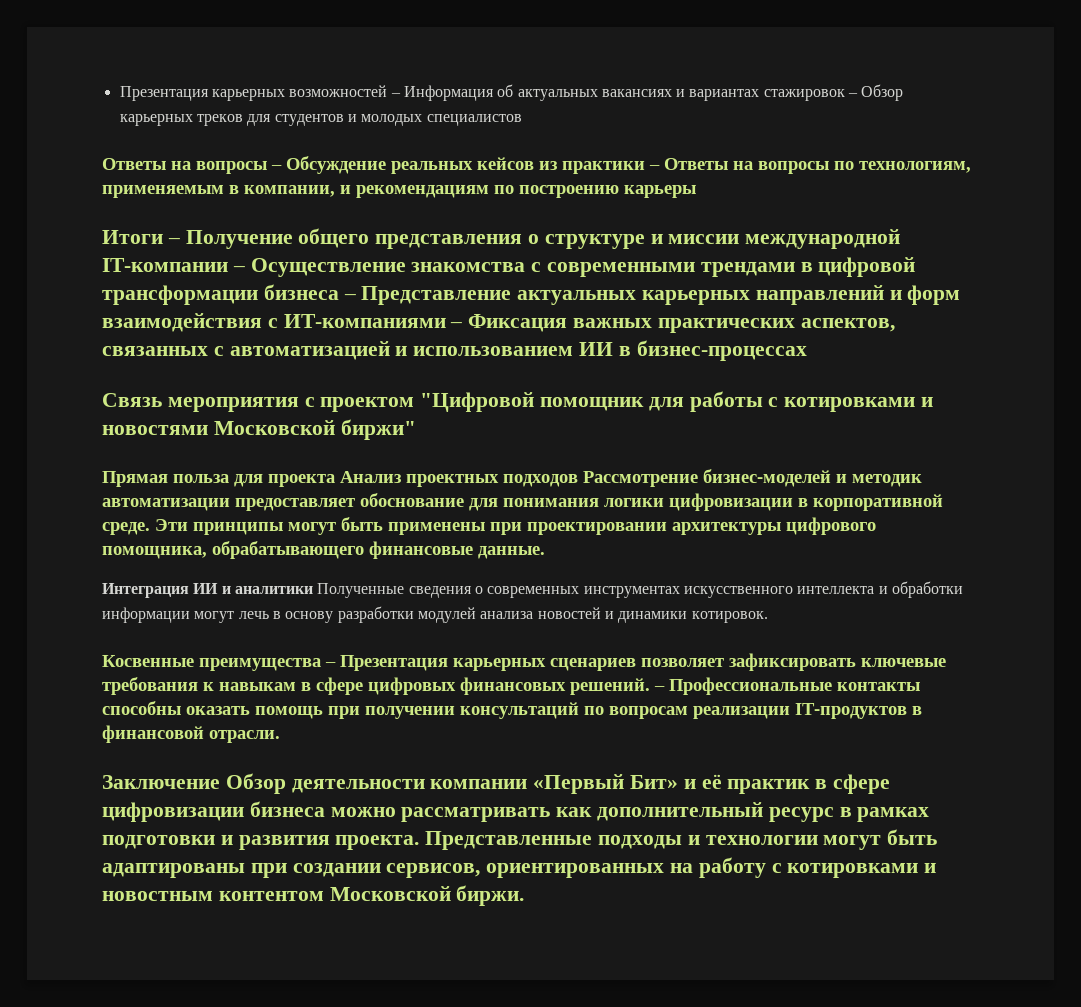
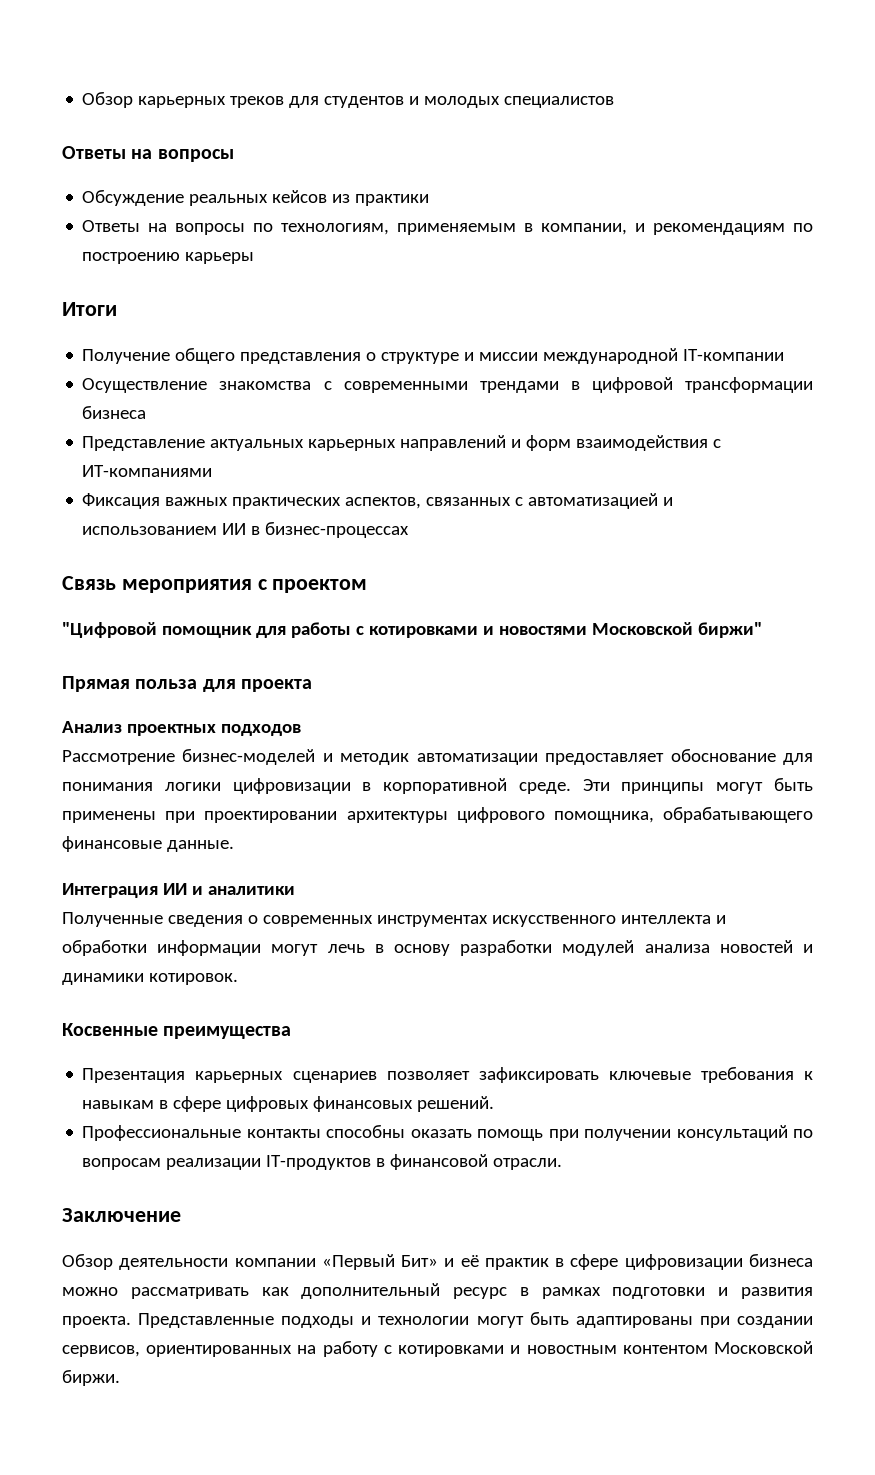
- Презентация карьерных возможностей – Информация об актуальных вакансиях и вариантах стажировок – Обзор карьерных треков для студентов и молодых специалистов
- Ответы на вопросы – Обсуждение реальных кейсов из практики – Ответы на вопросы по технологиям, применяемым в компании, и рекомендациям по построению карьеры
+ Обзор карьерных треков для студентов и молодых специалистов
+ Ответы на вопросы
+ Обсуждение реальных кейсов из практики
+ Ответы на вопросы по технологиям, применяемым в компании, и рекомендациям по построению карьеры
- Итоги – Получение общего представления о структуре и миссии международной IT-компании – Осуществление знакомства с современными трендами в цифровой трансформации бизнеса – Представление актуальных карьерных направлений и форм взаимодействия с ИТ-компаниями – Фиксация важных практических аспектов, связанных с автоматизацией и использованием ИИ в бизнес-процессах
+ Итоги
+ Получение общего представления о структуре и миссии международной IT-компании
+ Осуществление знакомства с современными трендами в цифровой трансформации бизнеса
+ Представление актуальных карьерных направлений и форм взаимодействия с ИТ-компаниями
+ Фиксация важных практических аспектов, связанных с автоматизацией и использованием ИИ в бизнес-процессах
- Связь мероприятия с проектом "Цифровой помощник для работы с котировками и новостями Московской биржи"
+ Связь мероприятия с проектом
+ "Цифровой помощник для работы с котировками и новостями Московской биржи"
- Прямая польза для проекта Анализ проектных подходов Рассмотрение бизнес-моделей и методик автоматизации предоставляет обоснование для понимания логики цифровизации в корпоративной среде.
+ Прямая польза для проекта
+ Анализ проектных подходов
+ Рассмотрение бизнес-моделей и методик автоматизации предоставляет обоснование для понимания логики цифровизации в корпоративной среде.
- Интеграция ИИ и аналитики Полученные сведения о современных инструментах искусственного интеллекта и обработки информации могут лечь в основу разработки модулей анализа новостей и динамики котировок.
+ Интеграция ИИ и аналитики
+ Полученные сведения о современных инструментах искусственного интеллекта и обработки информации могут лечь в основу разработки модулей анализа новостей и динамики котировок.
- Косвенные преимущества – Презентация карьерных сценариев позволяет зафиксировать ключевые требования к навыкам в сфере цифровых финансовых решений. – Профессиональные контакты способны оказать помощь при получении консультаций по вопросам реализации IT-продуктов в финансовой отрасли.
+ Косвенные преимущества
+ Презентация карьерных сценариев позволяет зафиксировать ключевые требования к навыкам в сфере цифровых финансовых решений.
+ Профессиональные контакты способны оказать помощь при получении консультаций по вопросам реализации IT-продуктов в финансовой отрасли.
- Заключение Обзор деятельности компании «Первый Бит» и её практик в сфере цифровизации бизнеса можно рассматривать как дополнительный ресурс в рамках подготовки и развития проекта.
+ Заключение
+ Обзор деятельности компании «Первый Бит» и её практик в сфере цифровизации бизнеса можно рассматривать как дополнительный ресурс в рамках подготовки и развития проекта.

